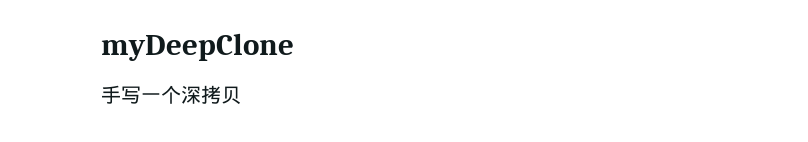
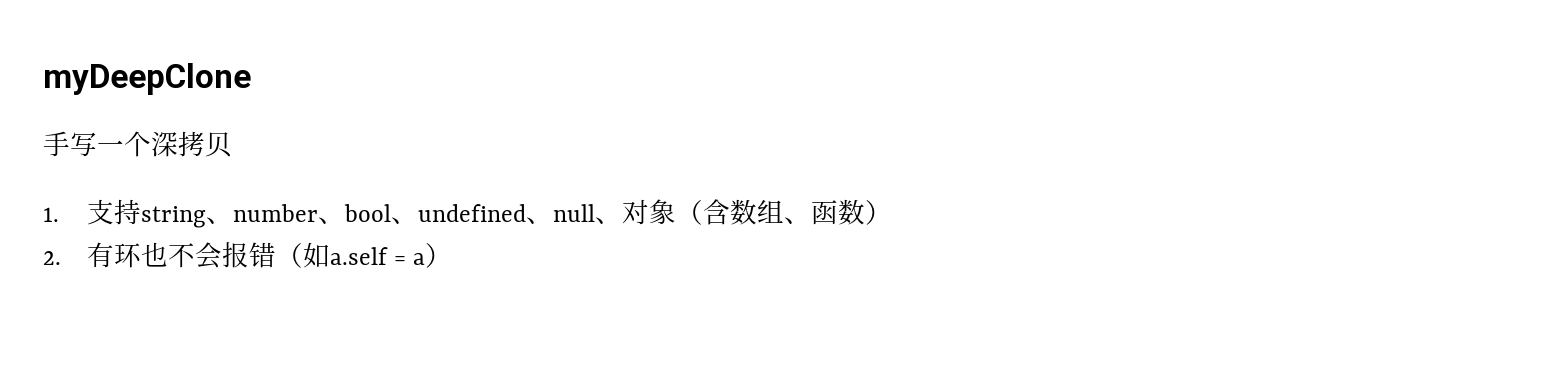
+ 1.支持string、number、bool、undefined、null、对象（含数组、函数）
+ 2.有环也不会报错（如a.self = a）

